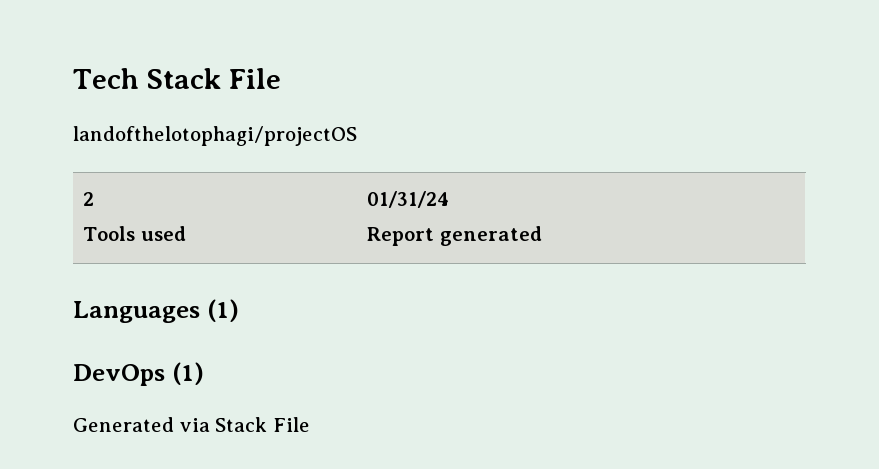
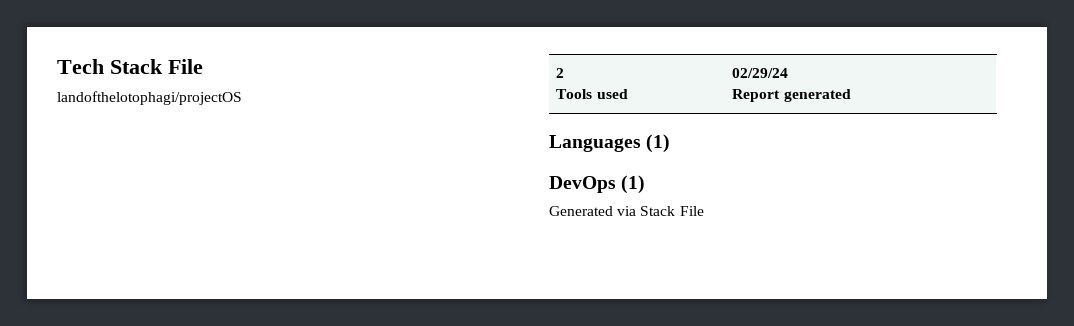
  2
- Tools used | 01/31/24
+ Tools used | 02/29/24

